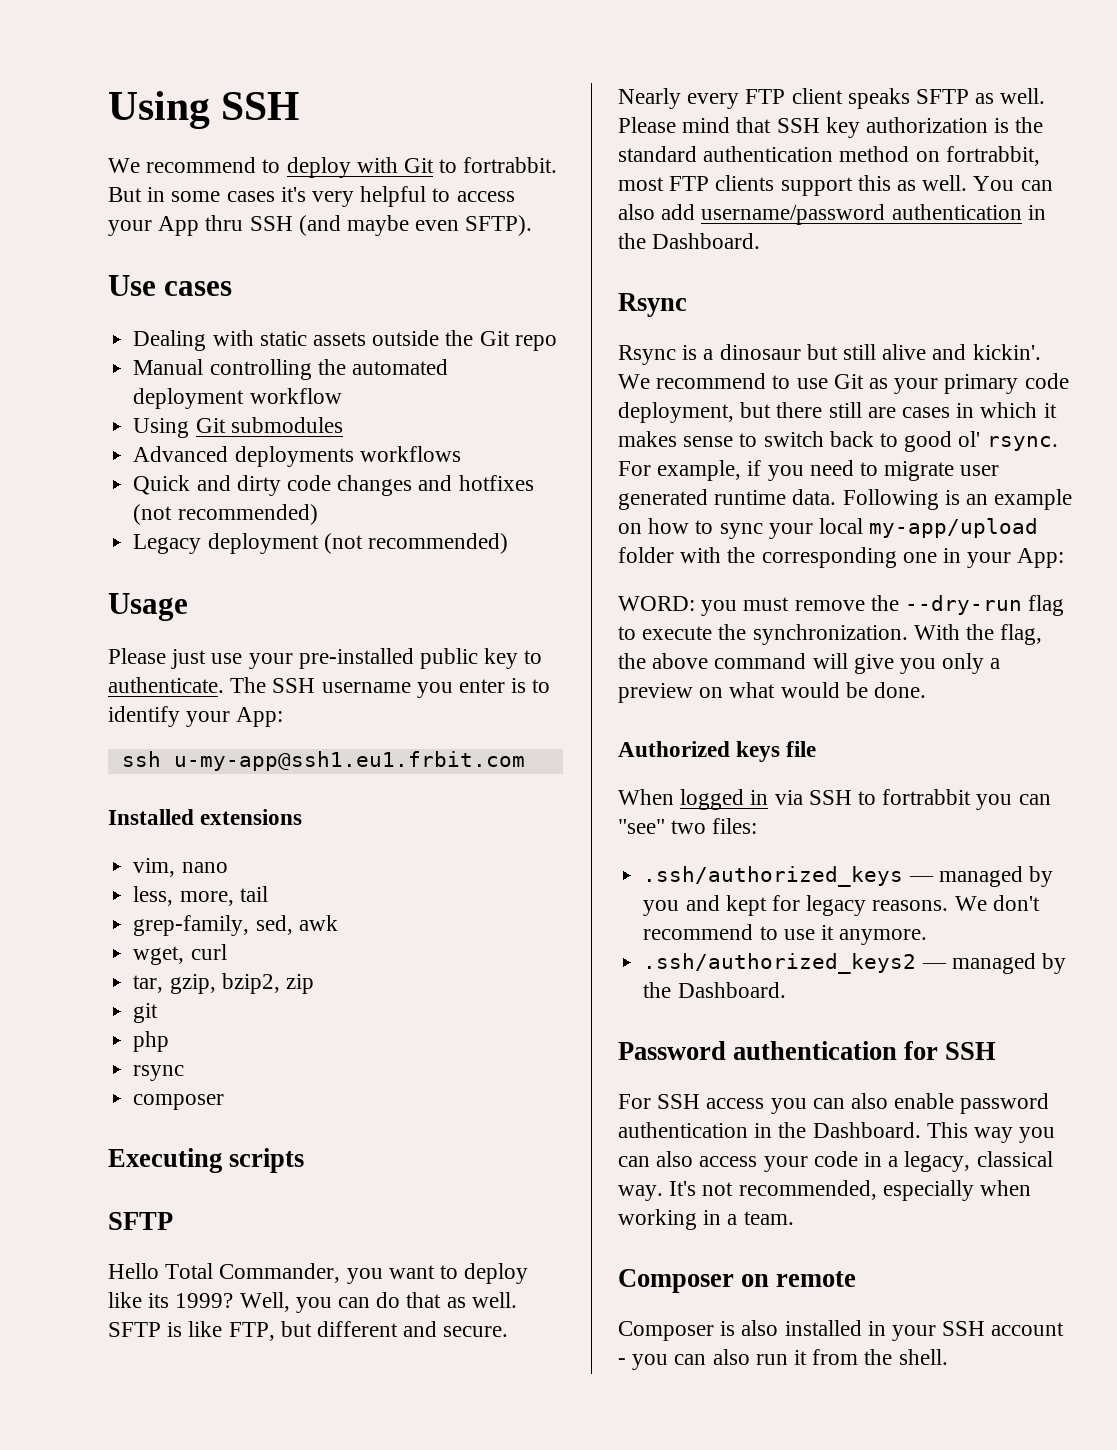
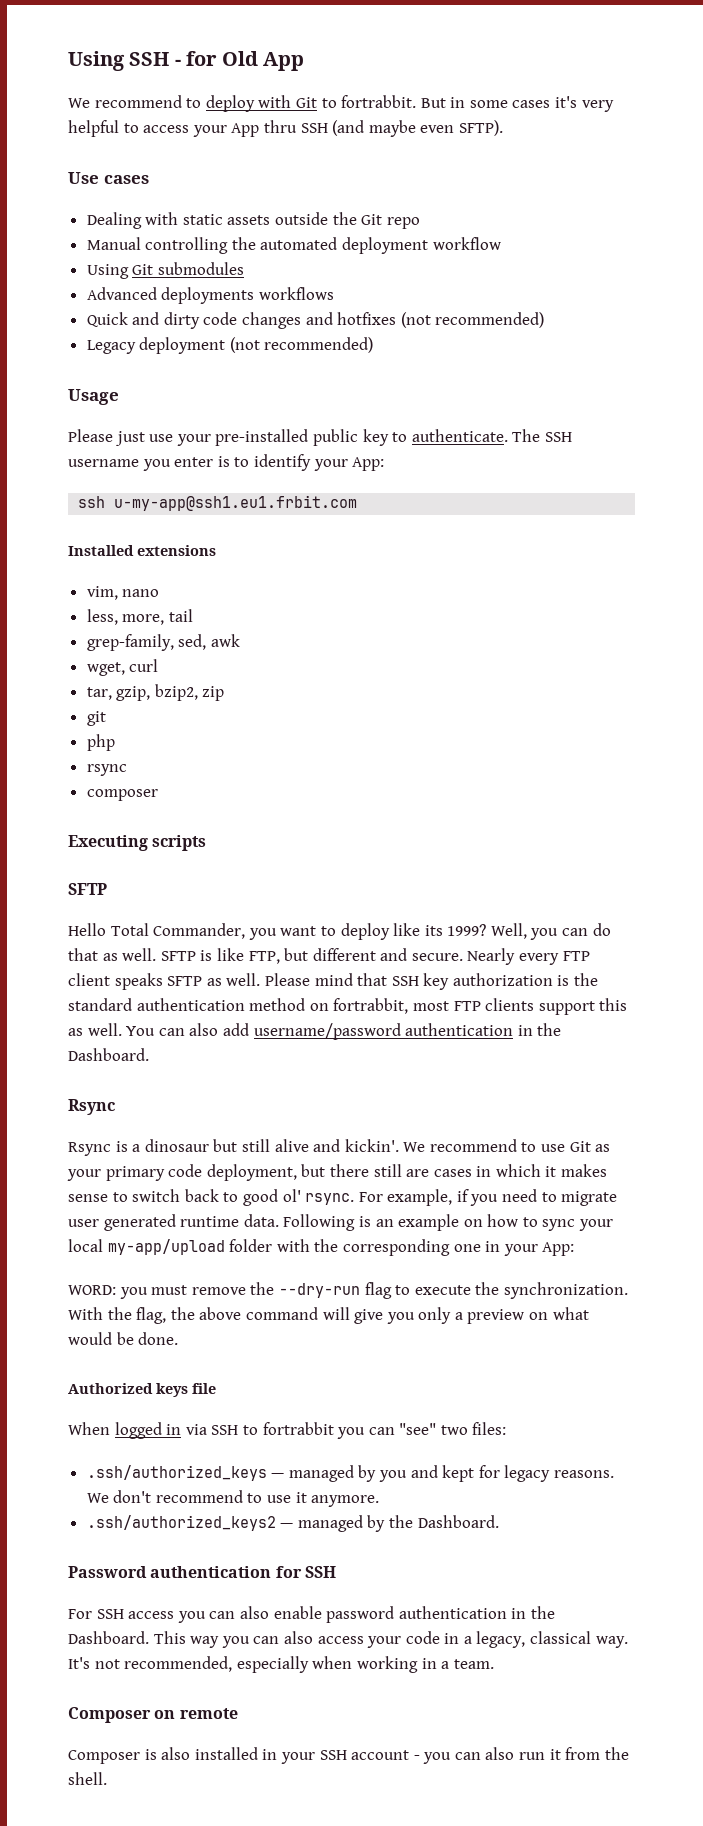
- Using SSH
+ Using SSH - for Old App

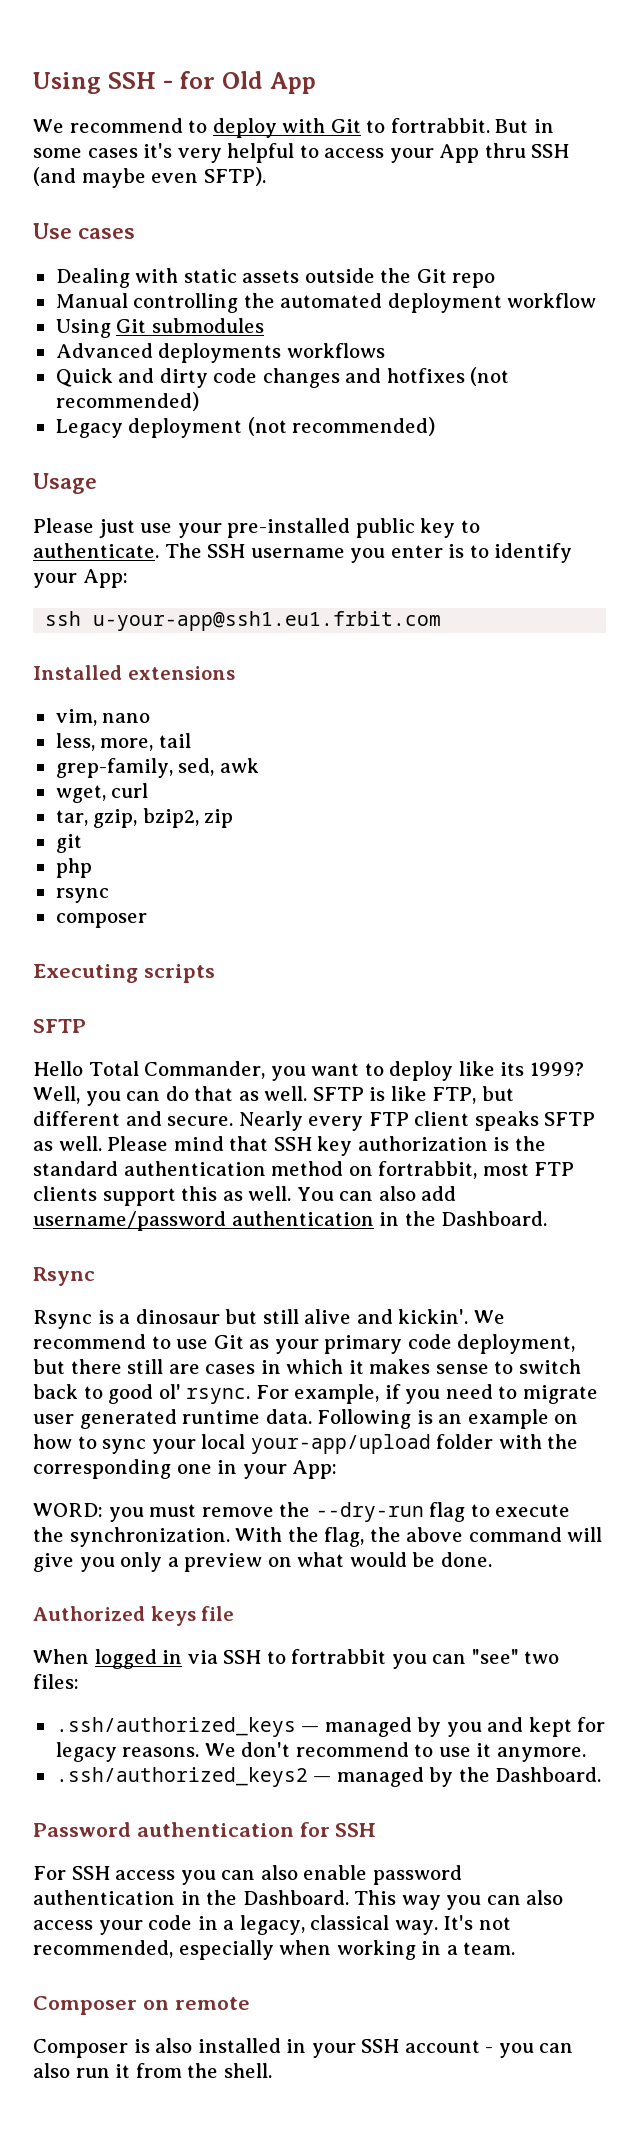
- ssh u-my-app@ssh1.eu1.frbit.com
+ ssh u-your-app@ssh1.eu1.frbit.com
- Following is an example on how to sync your local my-app/upload folder with the corresponding one in your App:
+ Following is an example on how to sync your local your-app/upload folder with the corresponding one in your App:

